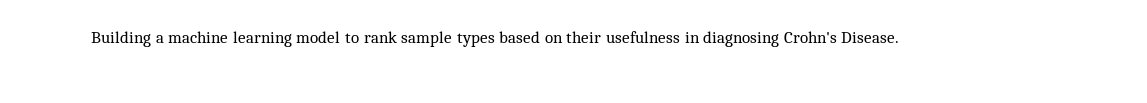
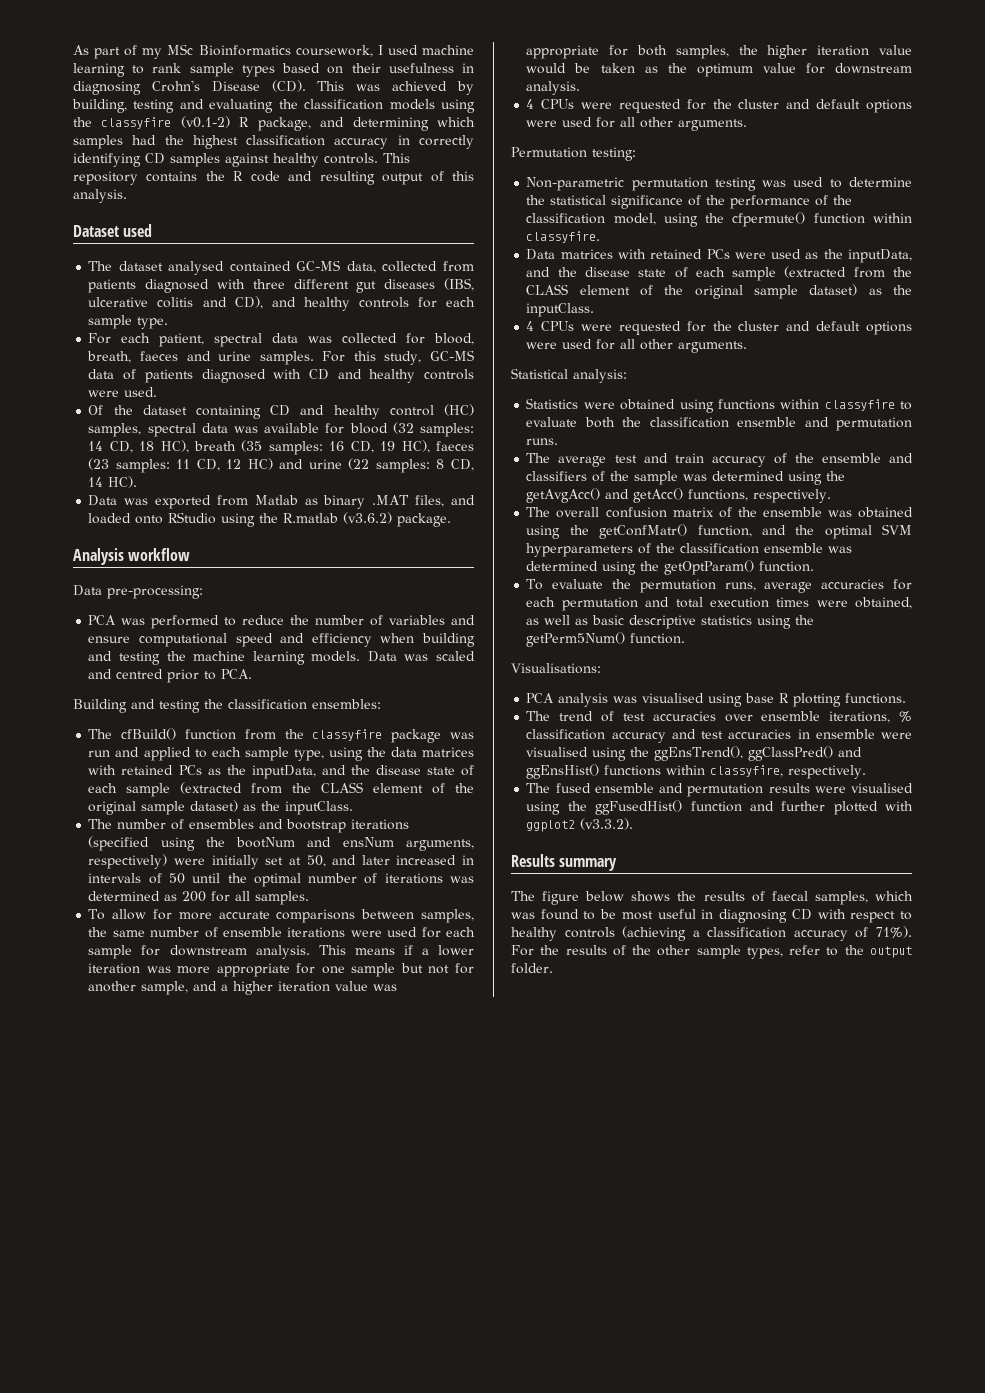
- Building a machine learning model to rank sample types based on their usefulness in diagnosing Crohn's Disease.
+ As part of my MSc Bioinformatics coursework, I used machine learning to rank sample types based on their usefulness in diagnosing Crohn's Disease (CD). This was achieved by building, testing and evaluating the classification models using the classyfire (v0.1-2) R package, and determining which samples had the highest classification accuracy in correctly identifying CD samples against healthy controls. This repository contains the R code and resulting output of this analysis.
+ Dataset used
+ The dataset analysed contained GC-MS data, collected from patients diagnosed with three different gut diseases (IBS, ulcerative colitis and CD), and healthy controls for each sample type.
+ For each patient, spectral data was collected for blood, breath, faeces and urine samples. For this study, GC-MS data of patients diagnosed with CD and healthy controls were used.
+ Of the dataset containing CD and healthy control (HC) samples, spectral data was available for blood (32 samples: 14 CD, 18 HC), breath (35 samples: 16 CD, 19 HC), faeces (23 samples: 11 CD, 12 HC) and urine (22 samples: 8 CD, 14 HC).
+ Data was exported from Matlab as binary .MAT files, and loaded onto RStudio using the R.matlab (v3.6.2) package.
+ Analysis workflow
+ Data pre-processing:
+ PCA was performed to reduce the number of variables and ensure computational speed and efficiency when building and testing the machine learning models. Data was scaled and centred prior to PCA.
+ Building and testing the classification ensembles:
+ The cfBuild() function from the classyfire package was run and applied to each sample type, using the data matrices with retained PCs as the inputData, and the disease state of each sample (extracted from the CLASS element of the original sample dataset) as the inputClass.
+ The number of ensembles and bootstrap iterations (specified using the bootNum and ensNum arguments, respectively) were initially set at 50, and later increased in intervals of 50 until the optimal number of iterations was determined as 200 for all samples.
+ To allow for more accurate comparisons between samples, the same number of ensemble iterations were used for each sample for downstream analysis. This means if a lower iteration was more appropriate for one sample but not for another sample, and a higher iteration value was appropriate for both samples, the higher iteration value would be taken as the optimum value for downstream analysis.
+ 4 CPUs were requested for the cluster and default options were used for all other arguments.
+ Permutation testing:
+ Non-parametric permutation testing was used to determine the statistical significance of the performance of the classification model, using the cfpermute() function within classyfire.
+ Data matrices with retained PCs were used as the inputData, and the disease state of each sample (extracted from the CLASS element of the original sample dataset) as the inputClass.
+ 4 CPUs were requested for the cluster and default options were used for all other arguments.
+ Statistical analysis:
+ Statistics were obtained using functions within classyfire to evaluate both the classification ensemble and permutation runs.
+ The average test and train accuracy of the ensemble and classifiers of the sample was determined using the getAvgAcc() and getAcc() functions, respectively.
+ The overall confusion matrix of the ensemble was obtained using the getConfMatr() function, and the optimal SVM hyperparameters of the classification ensemble was determined using the getOptParam() function.
+ To evaluate the permutation runs, average accuracies for each permutation and total execution times were obtained, as well as basic descriptive statistics using the getPerm5Num() function.
+ Visualisations:
+ PCA analysis was visualised using base R plotting functions.
+ The trend of test accuracies over ensemble iterations, % classification accuracy and test accuracies in ensemble were visualised using the ggEnsTrend(), ggClassPred() and ggEnsHist() functions within classyfire, respectively.
+ The fused ensemble and permutation results were visualised using the ggFusedHist() function and further plotted with ggplot2 (v3.3.2).
+ Results summary
+ The figure below shows the results of faecal samples, which was found to be most useful in diagnosing CD with respect to healthy controls (achieving a classification accuracy of 71%). For the results of the other sample types, refer to the output folder.

